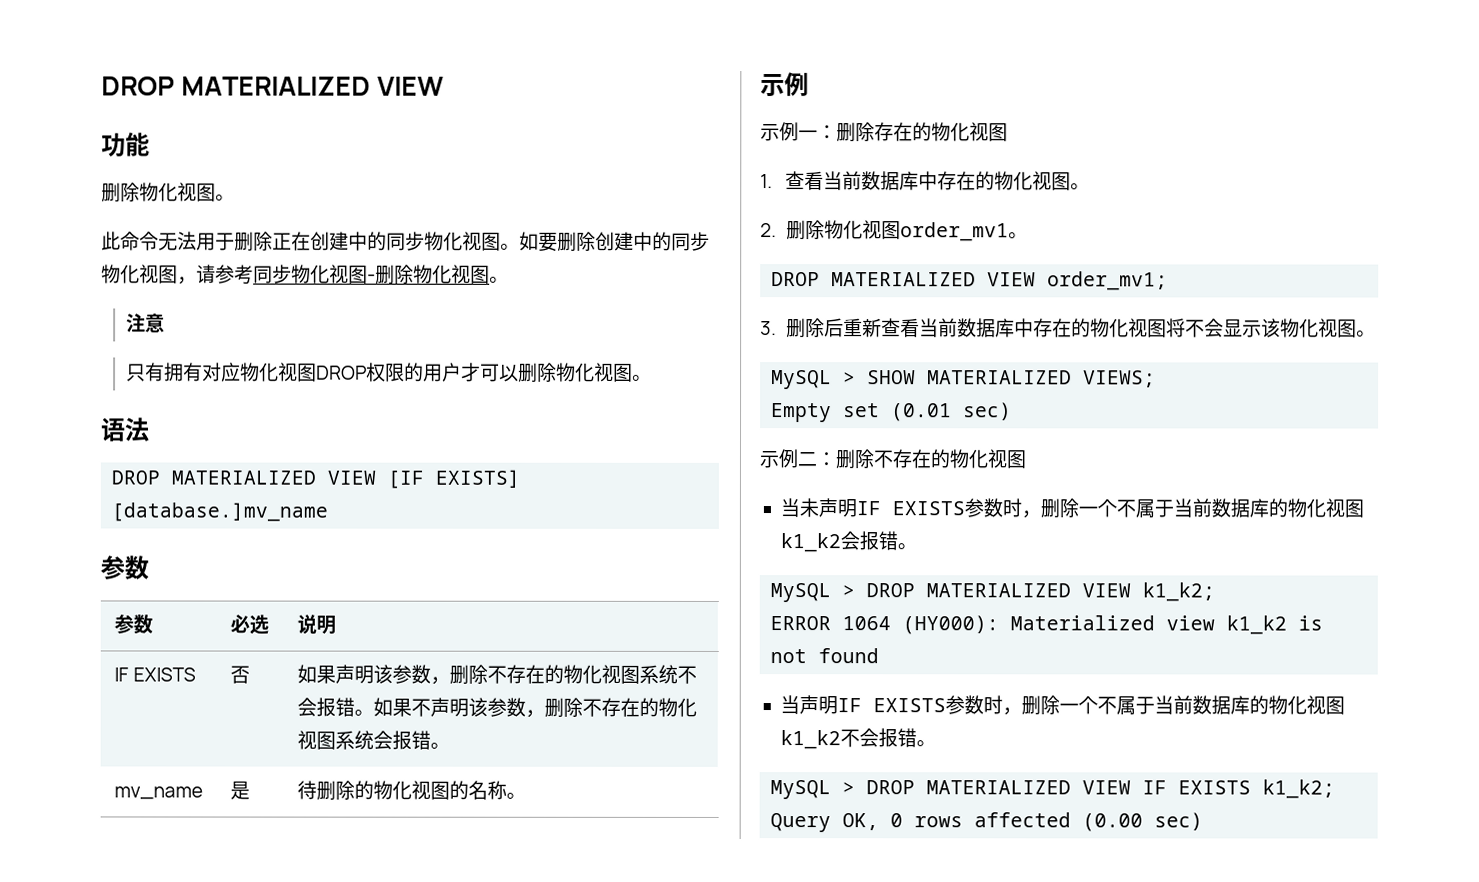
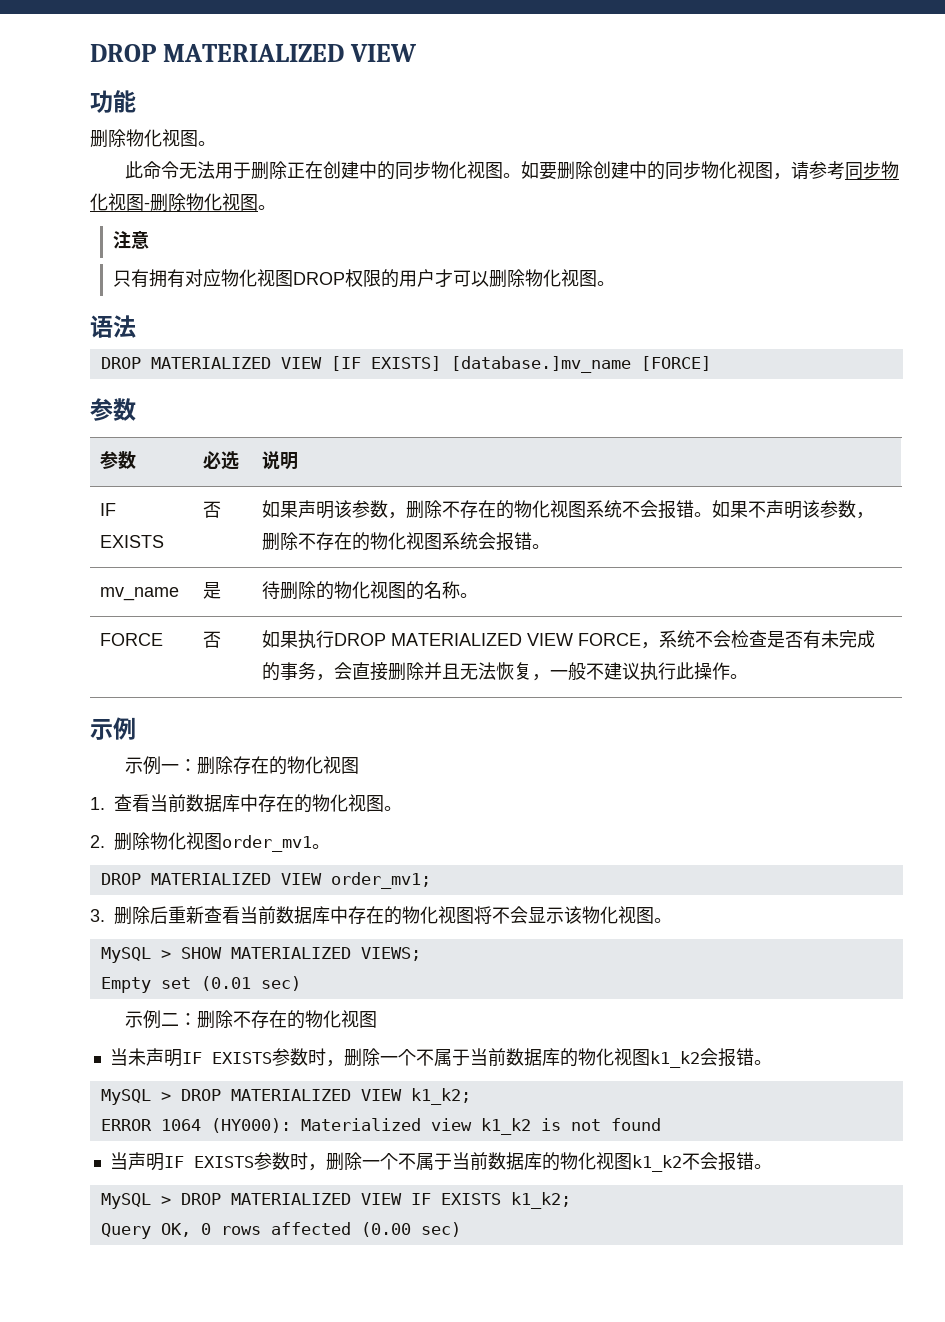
- DROP MATERIALIZED VIEW [IF EXISTS] [database.]mv_name
+ DROP MATERIALIZED VIEW [IF EXISTS] [database.]mv_name [FORCE]
+ FORCE | 否 | 如果执行DROP MATERIALIZED VIEW FORCE，系统不会检查是否有未完成的事务，会直接删除并且无法恢复，一般不建议执行此操作。

